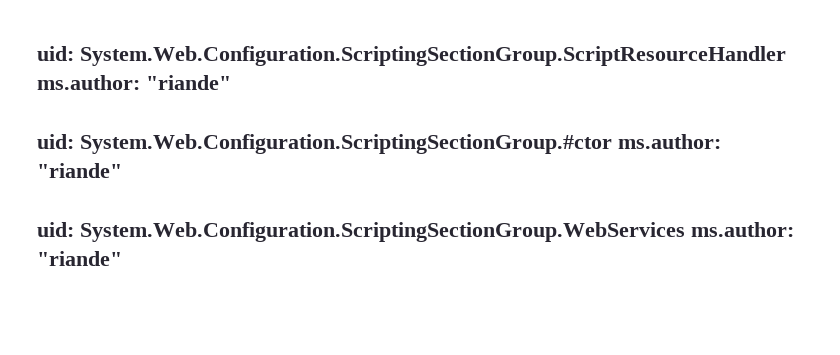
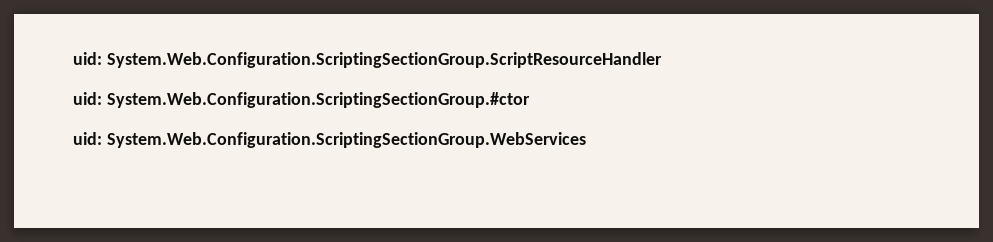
- uid: System.Web.Configuration.ScriptingSectionGroup.ScriptResourceHandler ms.author: "riande"
+ uid: System.Web.Configuration.ScriptingSectionGroup.ScriptResourceHandler
- uid: System.Web.Configuration.ScriptingSectionGroup.#ctor ms.author: "riande"
+ uid: System.Web.Configuration.ScriptingSectionGroup.#ctor
- uid: System.Web.Configuration.ScriptingSectionGroup.WebServices ms.author: "riande"
+ uid: System.Web.Configuration.ScriptingSectionGroup.WebServices

